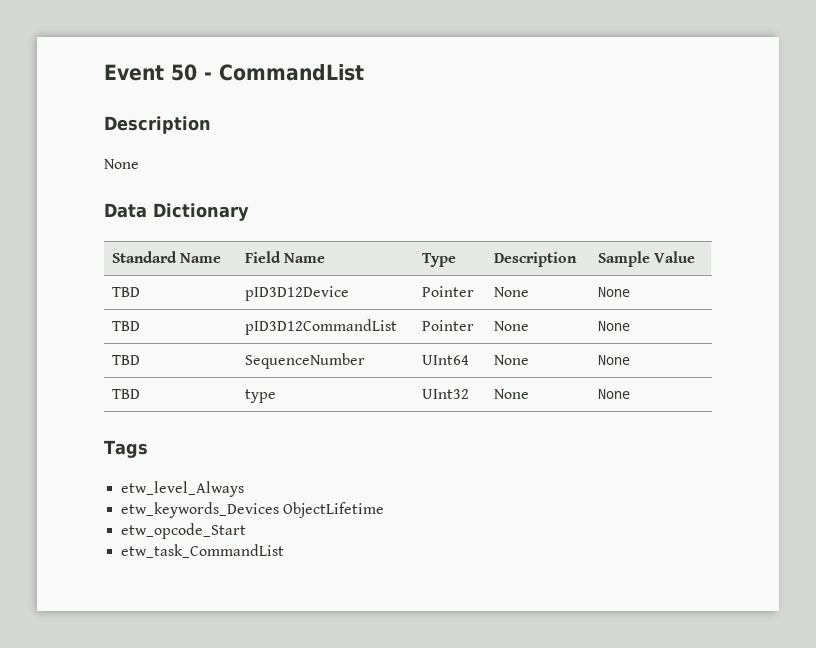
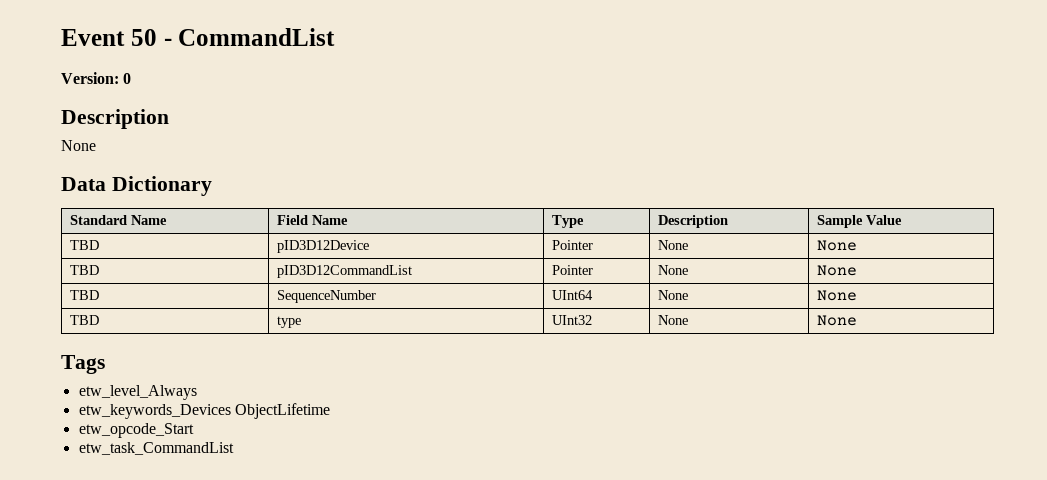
+ Version: 0

